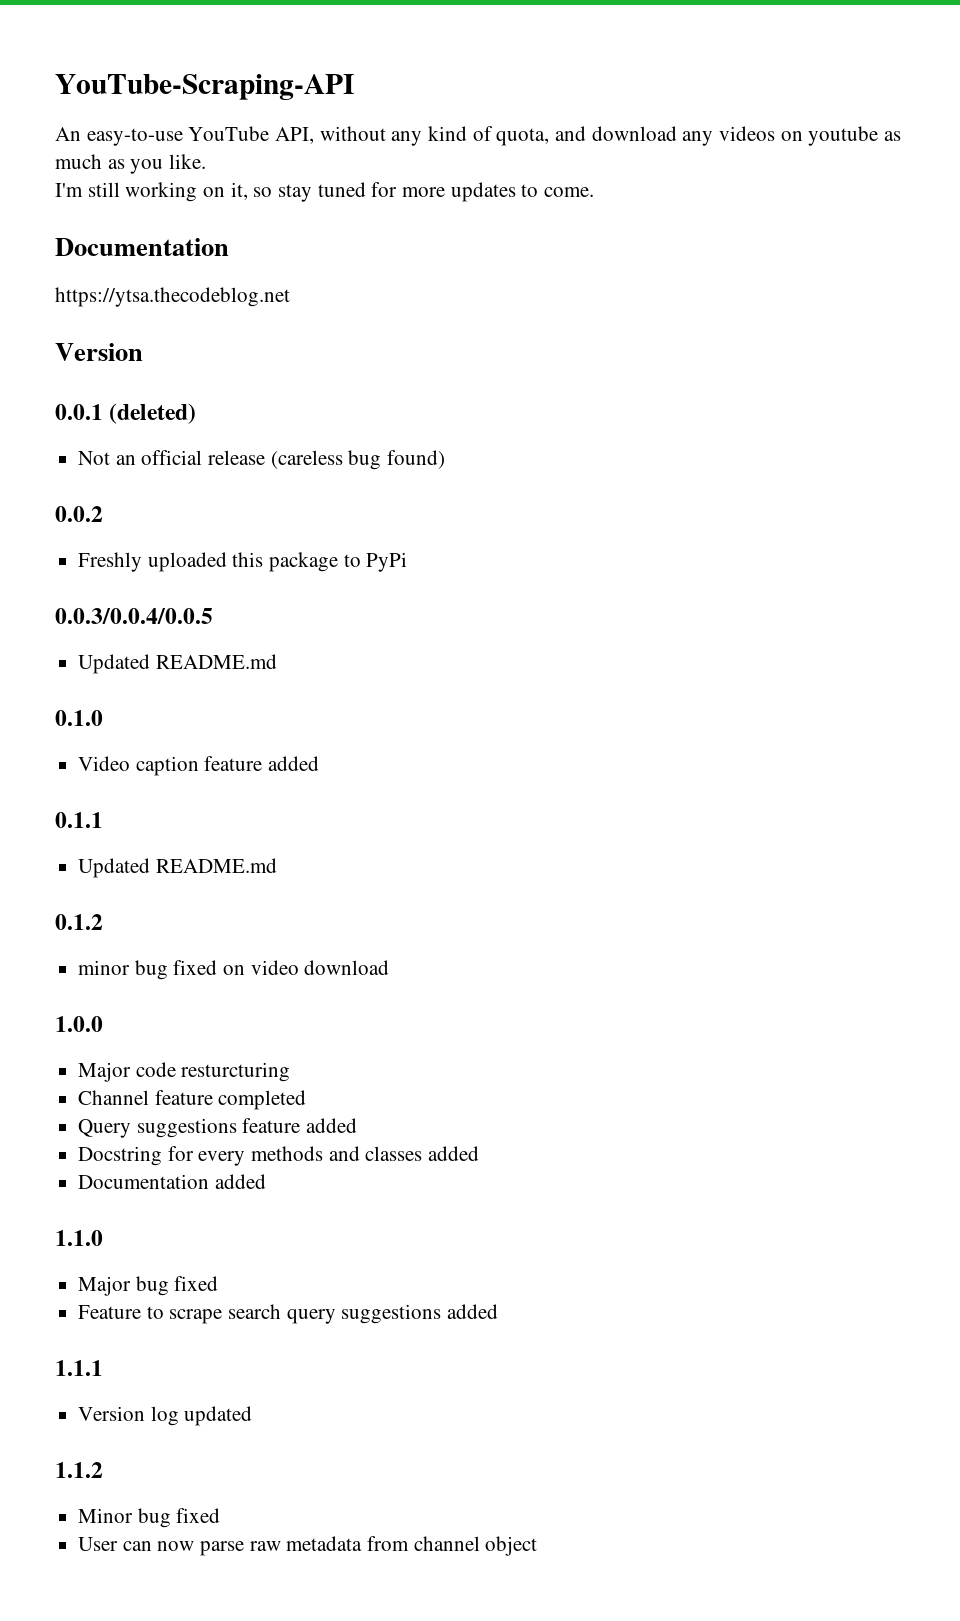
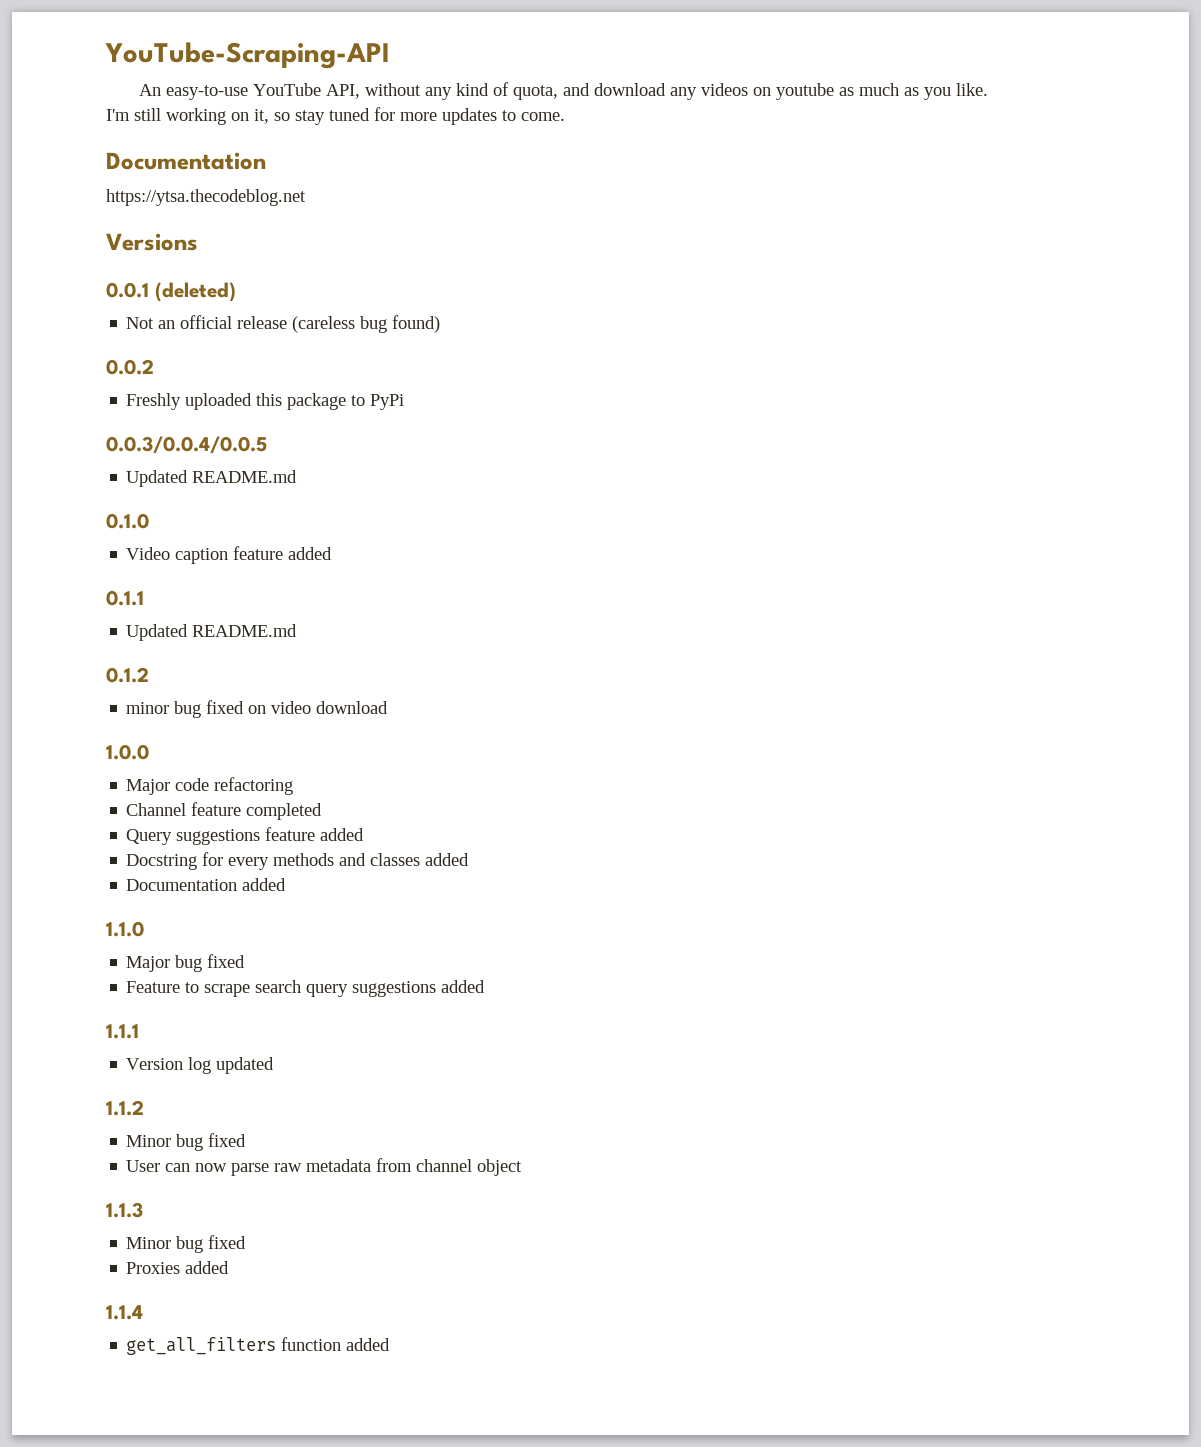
  https://ytsa.thecodeblog.net
- Version
+ Versions
- Major code resturcturing
+ Major code refactoring
+ 1.1.3
+ Minor bug fixed
+ Proxies added
+ 1.1.4
+ get_all_filters function added

